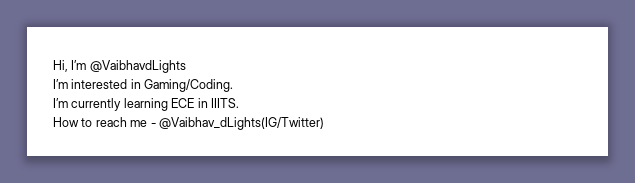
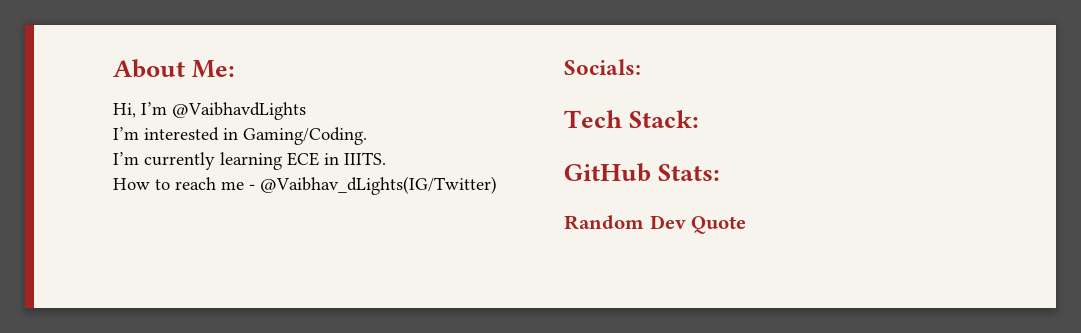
+ About Me:
+ Socials:
+ Tech Stack:
+ GitHub Stats:
+ Random Dev Quote

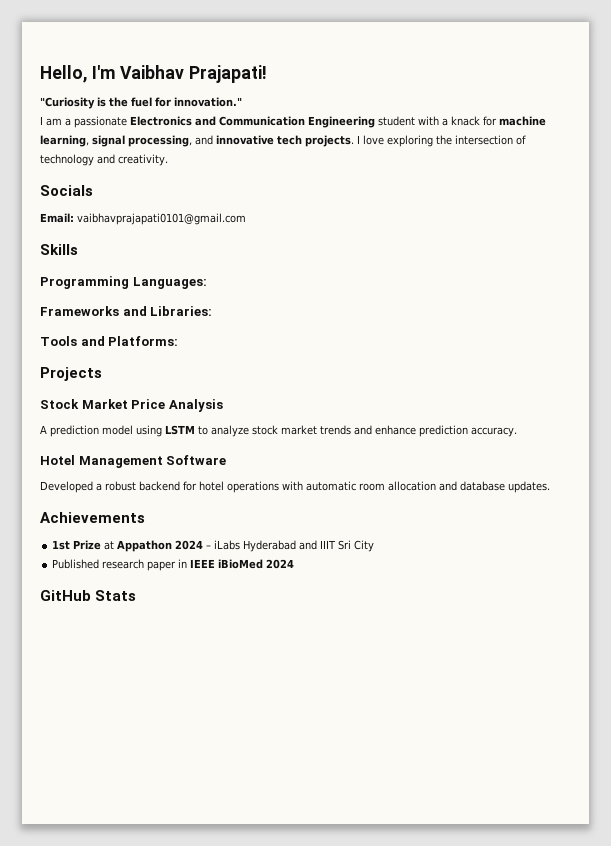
- About Me:
- Hi, I’m @VaibhavdLights
- I’m interested in Gaming/Coding.
- I’m currently learning ECE in IIITS.
- How to reach me - @Vaibhav_dLights(IG/Twitter)
- Socials:
- Tech Stack:
- GitHub Stats:
- Random Dev Quote
+ Hello, I'm Vaibhav Prajapati!
+ "Curiosity is the fuel for innovation."
+ I am a passionate Electronics and Communication Engineering student with a knack for machine learning, signal processing, and innovative tech projects. I love exploring the intersection of technology and creativity.
+ Socials
+ Email: vaibhavprajapati0101@gmail.com
+ Skills
+ Programming Languages:
+ Frameworks and Libraries:
+ Tools and Platforms:
+ Projects
+ Stock Market Price Analysis
+ A prediction model using LSTM to analyze stock market trends and enhance prediction accuracy.
+ Hotel Management Software
+ Developed a robust backend for hotel operations with automatic room allocation and database updates.
+ Achievements
+ 1st Prize at Appathon 2024 – iLabs Hyderabad and IIIT Sri City
+ Published research paper in IEEE iBioMed 2024
+ GitHub Stats

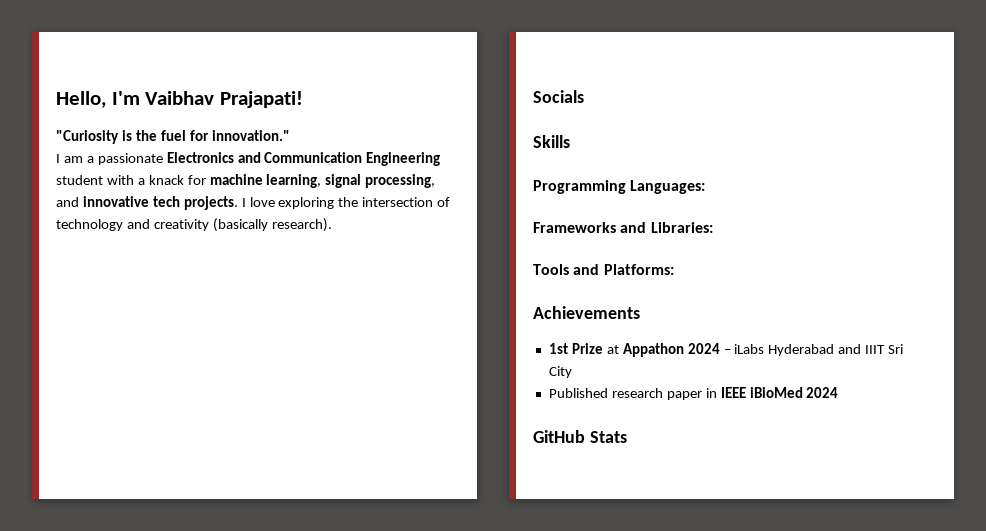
- I love exploring the intersection of technology and creativity.
+ I love exploring the intersection of technology and creativity (basically research).
- Email: vaibhavprajapati0101@gmail.com
- Projects
- Stock Market Price Analysis
- A prediction model using LSTM to analyze stock market trends and enhance prediction accuracy.
- Hotel Management Software
- Developed a robust backend for hotel operations with automatic room allocation and database updates.

